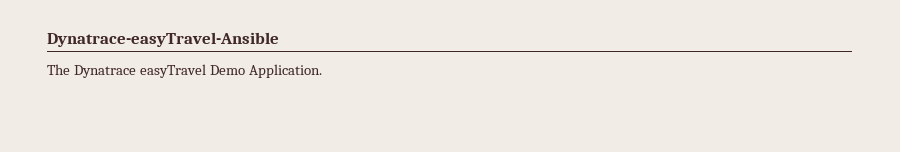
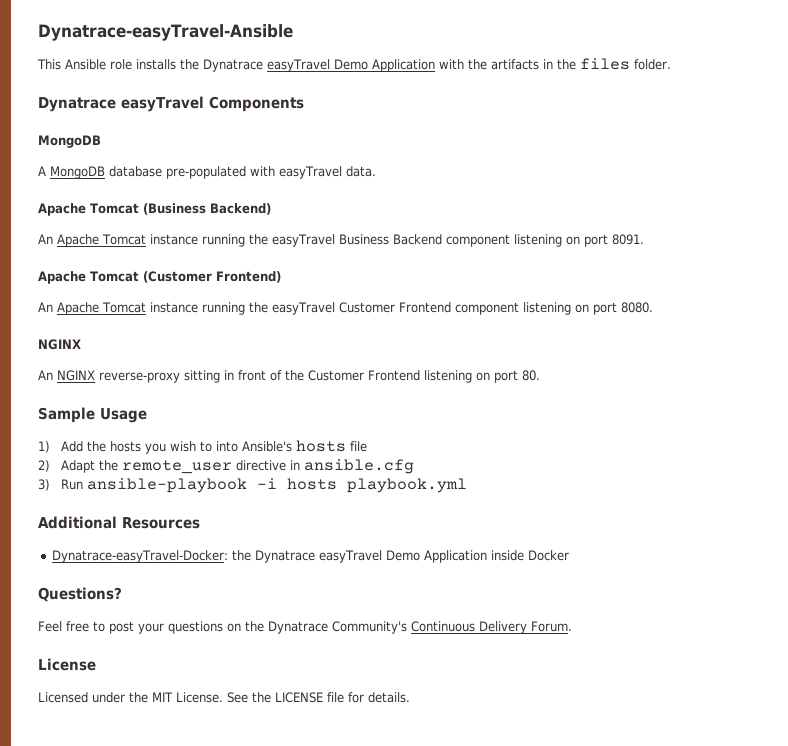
- The Dynatrace easyTravel Demo Application.
+ This Ansible role installs the Dynatrace easyTravel Demo Application with the artifacts in the files folder.
+ Dynatrace easyTravel Components
+ MongoDB
+ A MongoDB database pre-populated with easyTravel data.
+ Apache Tomcat (Business Backend)
+ An Apache Tomcat instance running the easyTravel Business Backend component listening on port 8091.
+ Apache Tomcat (Customer Frontend)
+ An Apache Tomcat instance running the easyTravel Customer Frontend component listening on port 8080.
+ NGINX
+ An NGINX reverse-proxy sitting in front of the Customer Frontend listening on port 80.
+ Sample Usage
+ 1) Add the hosts you wish to into Ansible's hosts file
+ 2) Adapt the remote_user directive in ansible.cfg
+ 3) Run ansible-playbook -i hosts playbook.yml
+ Additional Resources
+ Dynatrace-easyTravel-Docker: the Dynatrace easyTravel Demo Application inside Docker
+ Questions?
+ Feel free to post your questions on the Dynatrace Community's Continuous Delivery Forum.
+ License
+ Licensed under the MIT License. See the LICENSE file for details.

